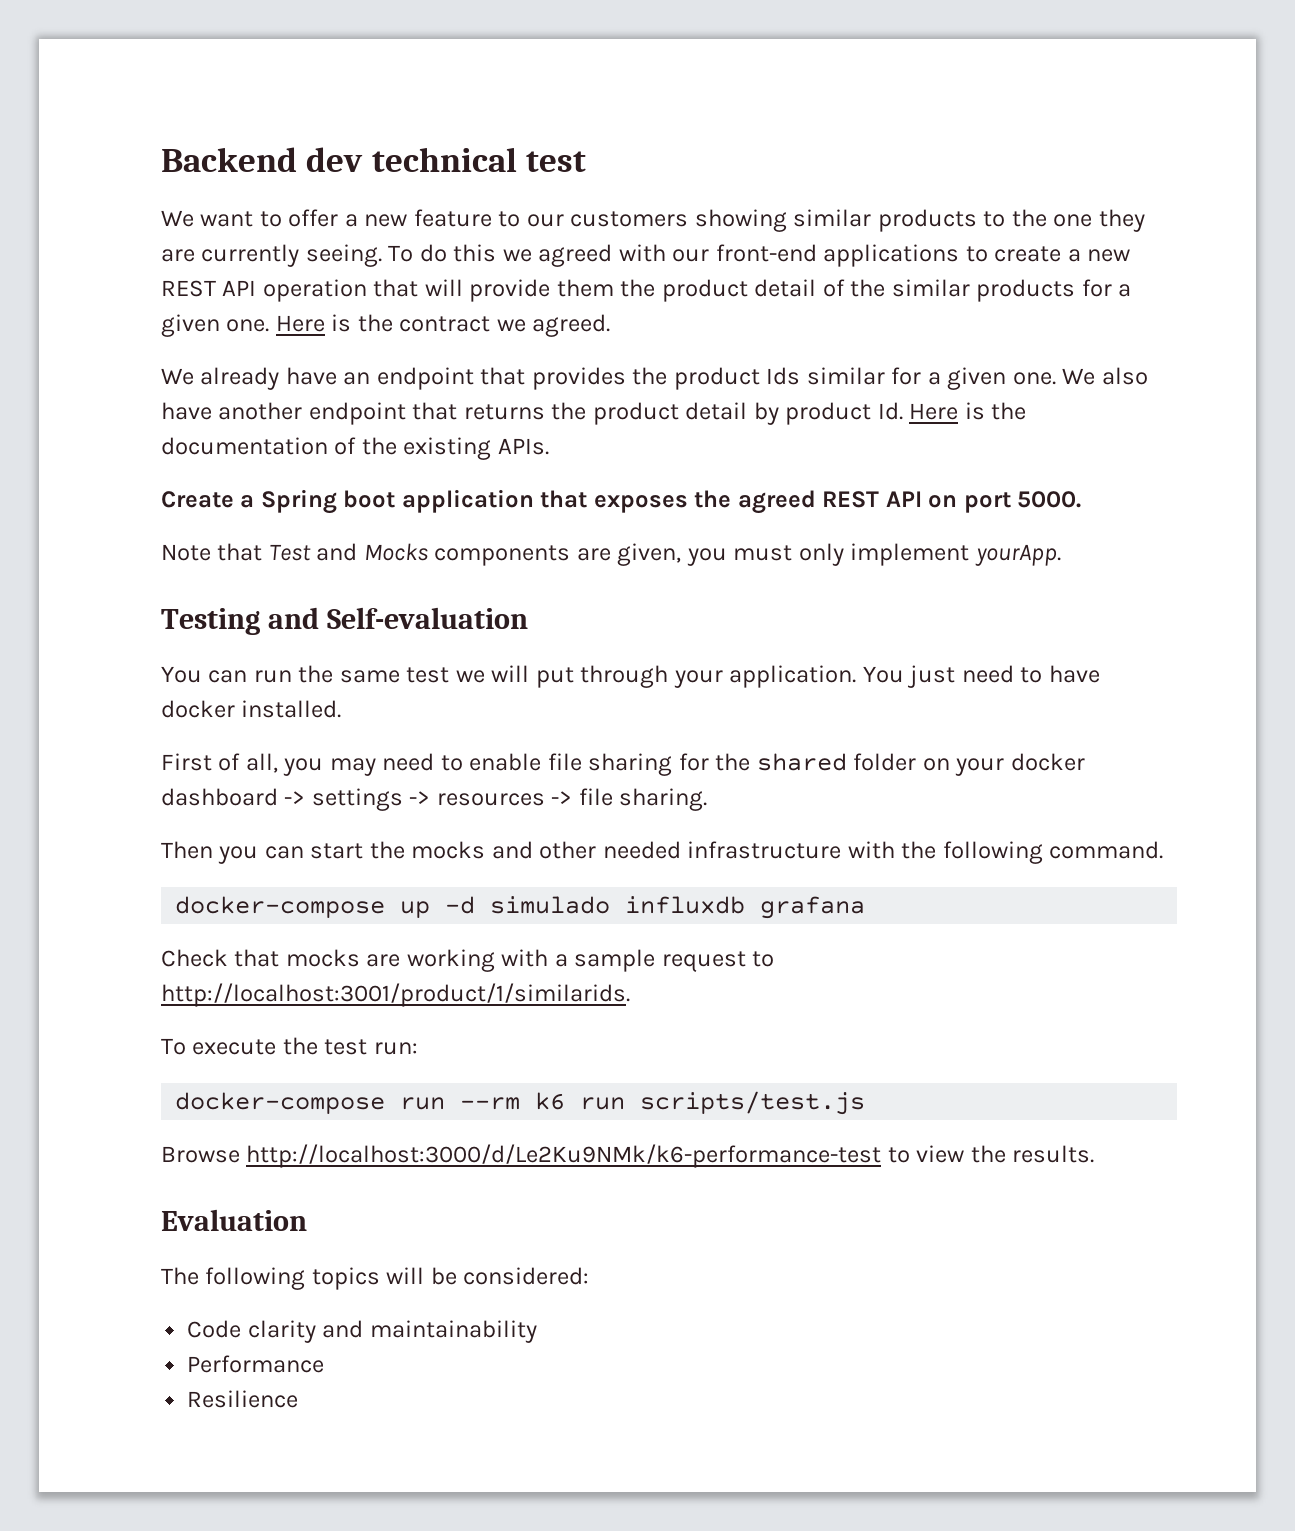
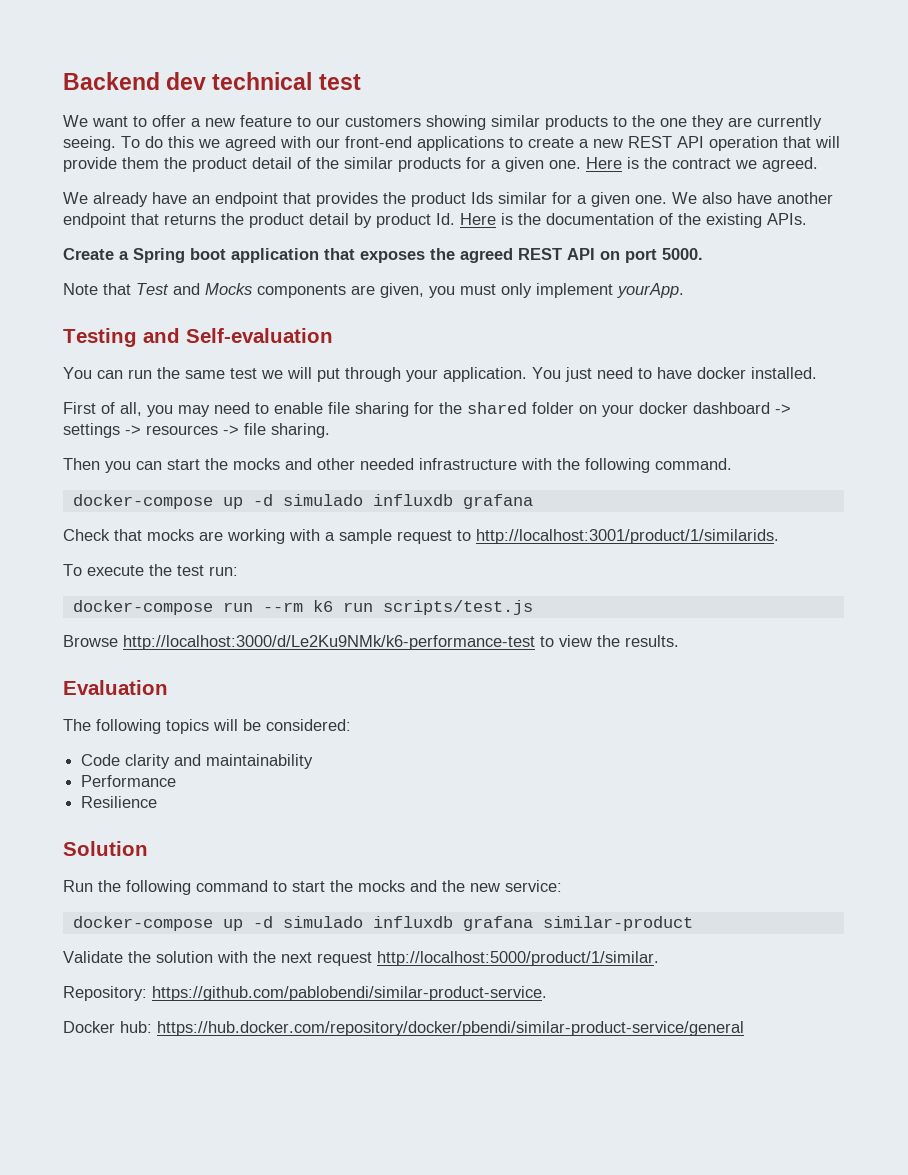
+ Solution
+ Run the following command to start the mocks and the new service:
+ docker-compose up -d simulado influxdb grafana similar-product
+ Validate the solution with the next request http://localhost:5000/product/1/similar.
+ Repository: https://github.com/pablobendi/similar-product-service.
+ Docker hub: https://hub.docker.com/repository/docker/pbendi/similar-product-service/general

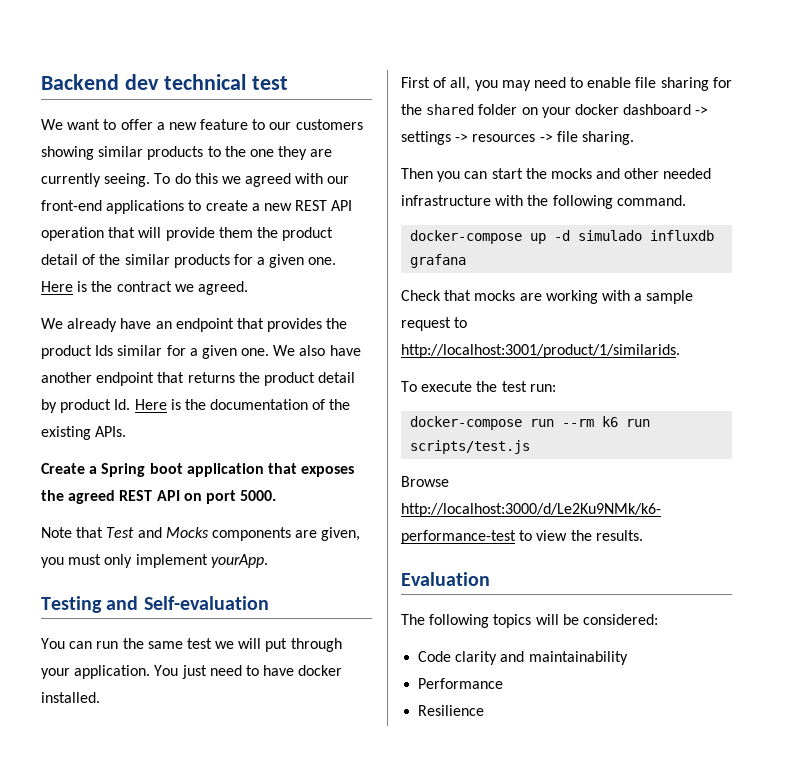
- Solution
- Run the following command to start the mocks and the new service:
- docker-compose up -d simulado influxdb grafana similar-product
- Validate the solution with the next request http://localhost:5000/product/1/similar.
- Repository: https://github.com/pablobendi/similar-product-service.
- Docker hub: https://hub.docker.com/repository/docker/pbendi/similar-product-service/general

